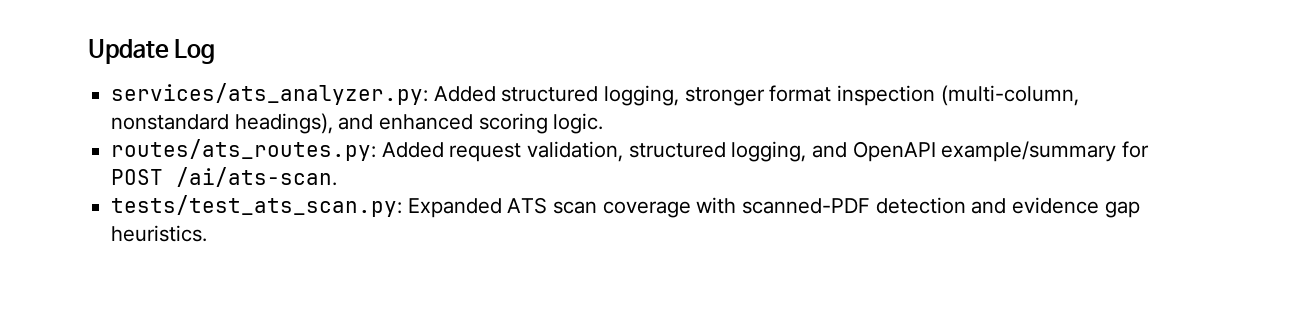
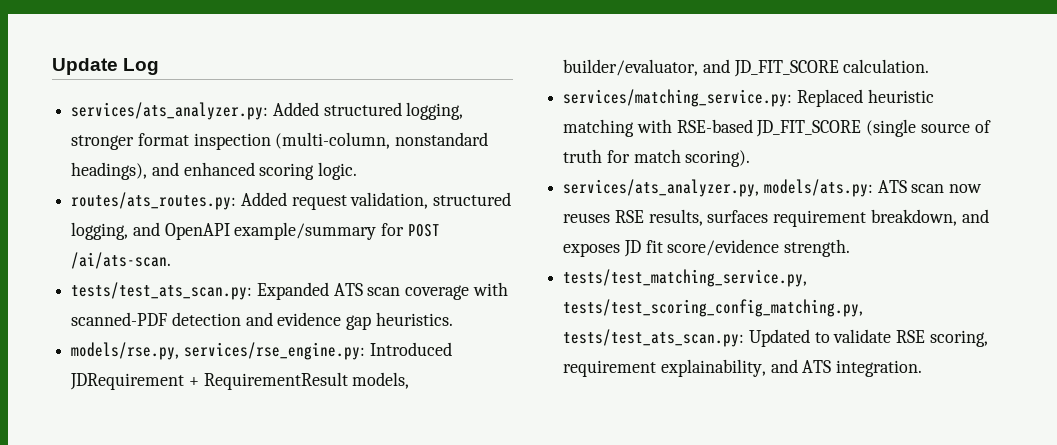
+ models/rse.py, services/rse_engine.py: Introduced JDRequirement + RequirementResult models, builder/evaluator, and JD_FIT_SCORE calculation.
+ services/matching_service.py: Replaced heuristic matching with RSE-based JD_FIT_SCORE (single source of truth for match scoring).
+ services/ats_analyzer.py, models/ats.py: ATS scan now reuses RSE results, surfaces requirement breakdown, and exposes JD fit score/evidence strength.
+ tests/test_matching_service.py, tests/test_scoring_config_matching.py, tests/test_ats_scan.py: Updated to validate RSE scoring, requirement explainability, and ATS integration.

